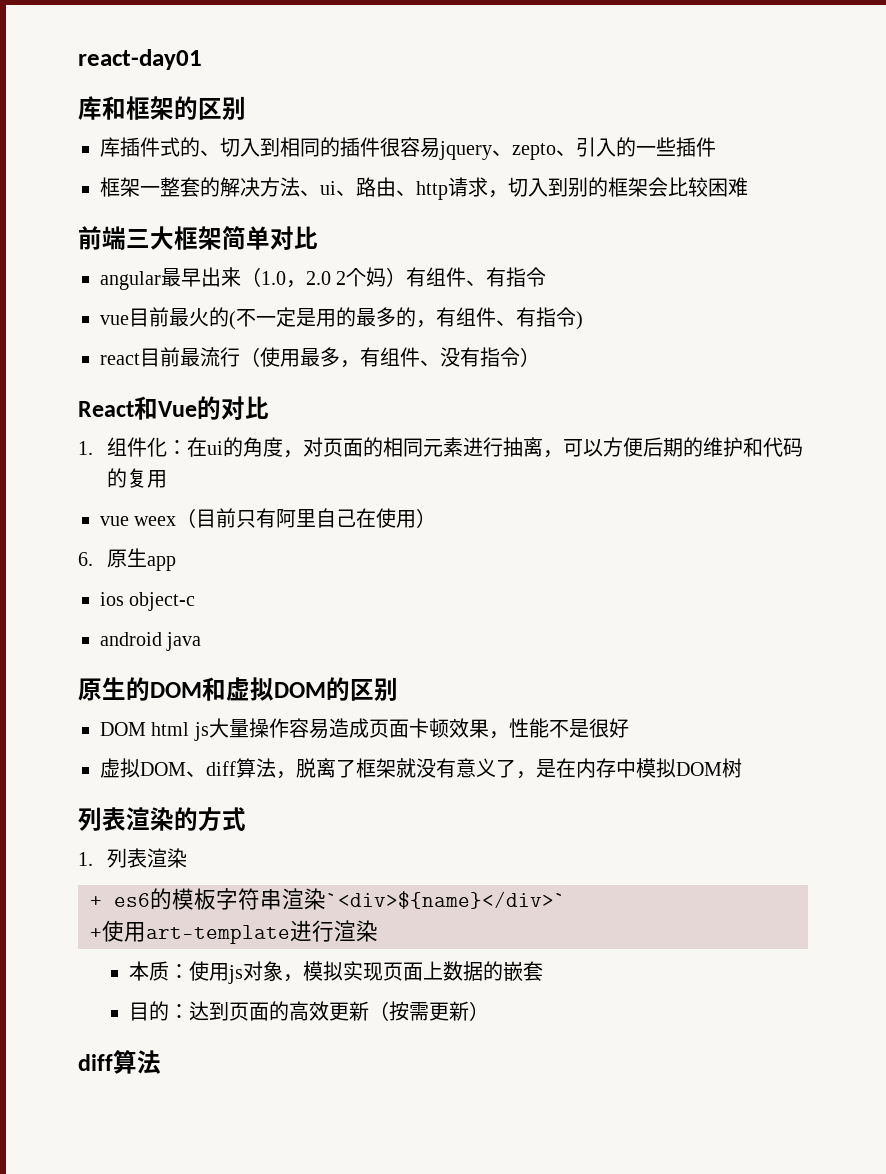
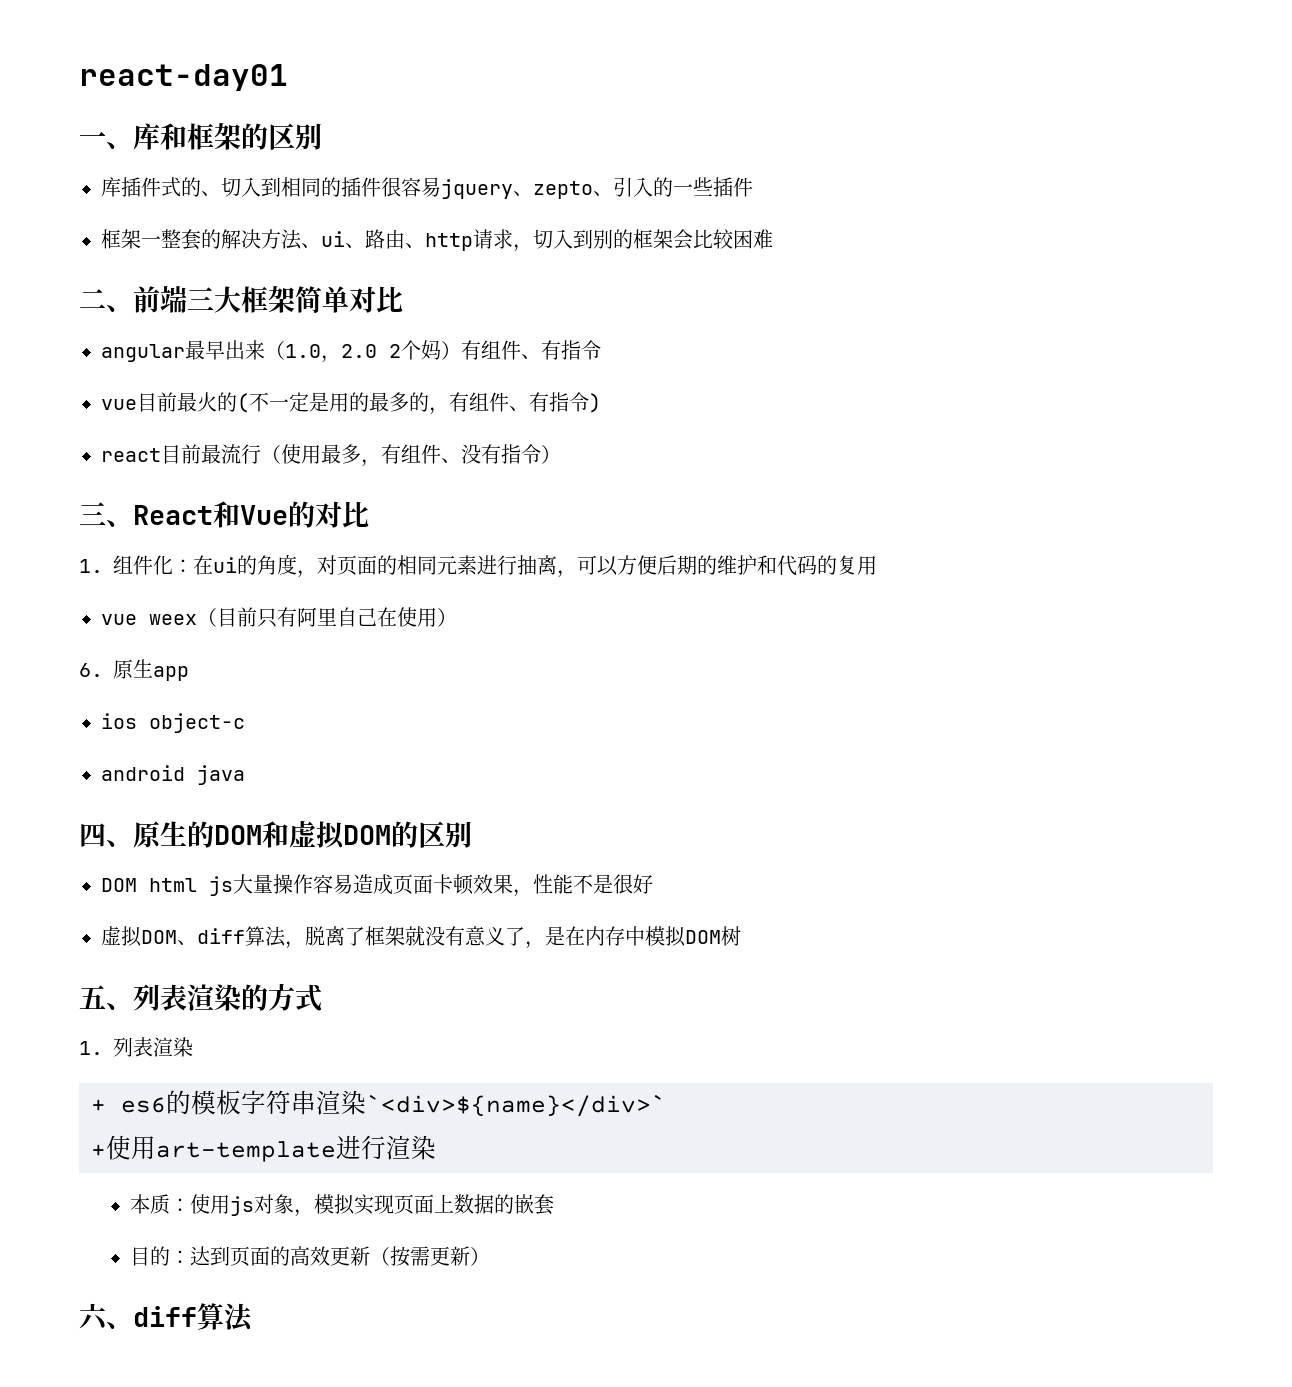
- 库和框架的区别
+ 一、库和框架的区别
- 前端三大框架简单对比
+ 二、前端三大框架简单对比
- React和Vue的对比
+ 三、React和Vue的对比
- 原生的DOM和虚拟DOM的区别
+ 四、原生的DOM和虚拟DOM的区别
- 列表渲染的方式
+ 五、列表渲染的方式
  目的：达到页面的高效更新（按需更新）
- diff算法
+ 六、diff算法

